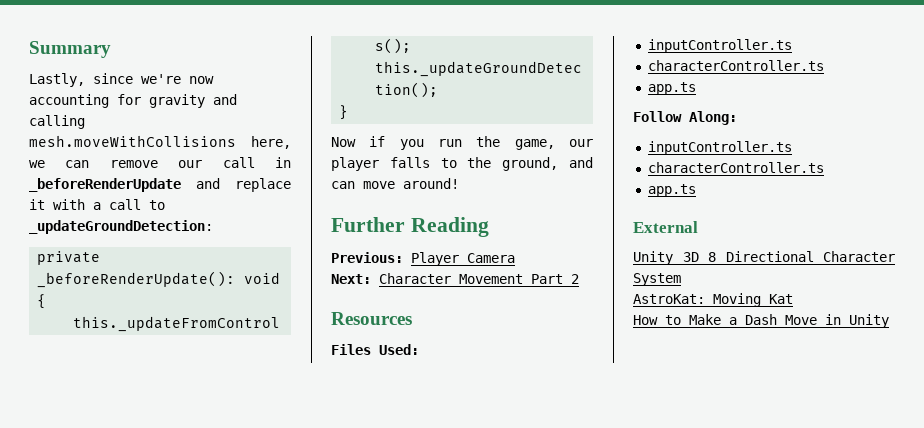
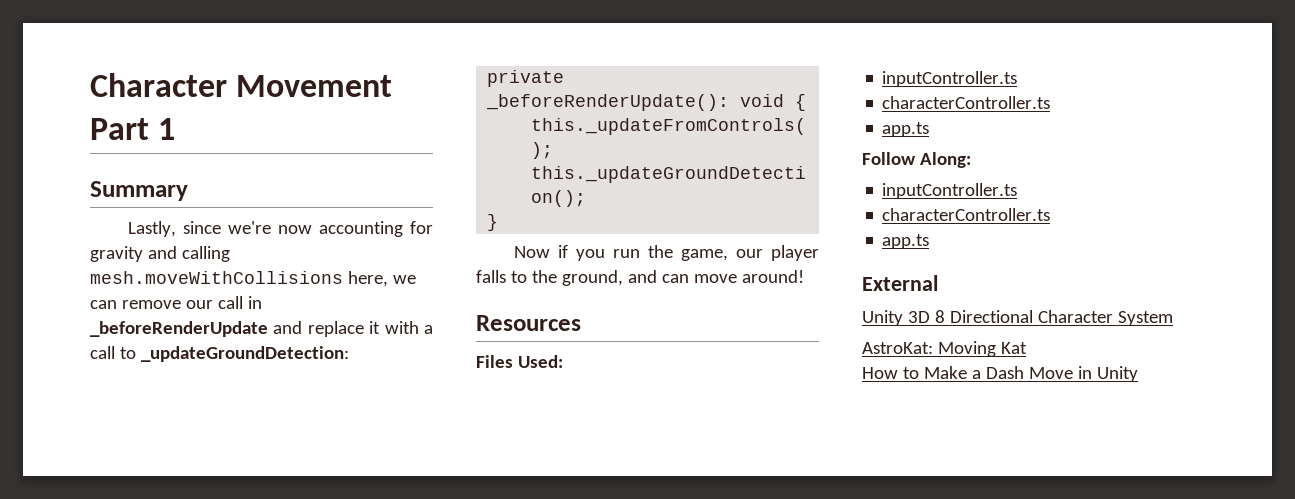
+ Character Movement Part 1
- Further Reading
- Previous: Player Camera
- Next: Character Movement Part 2

